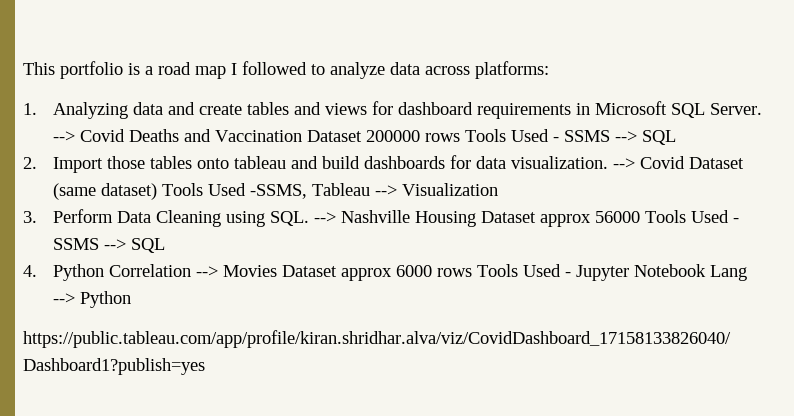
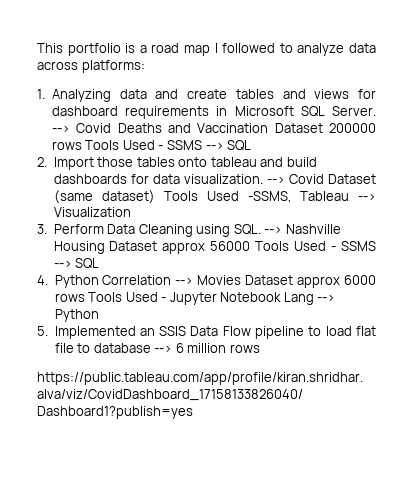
+ 5. Implemented an SSIS Data Flow pipeline to load flat file to database --> 6 million rows

